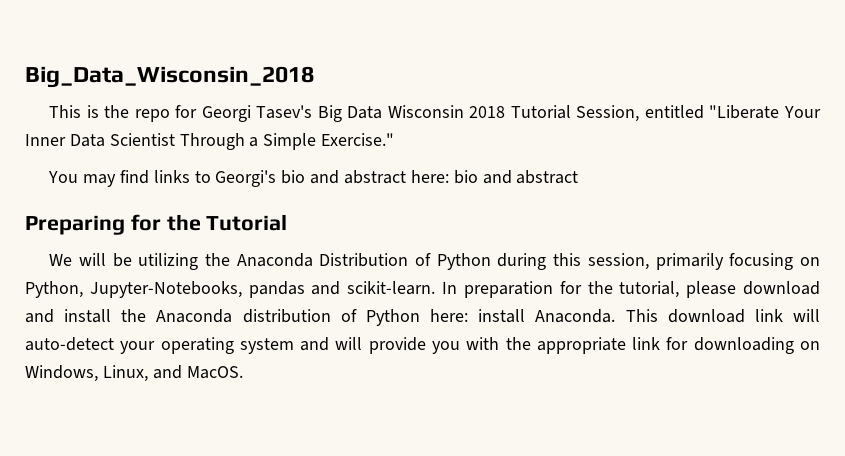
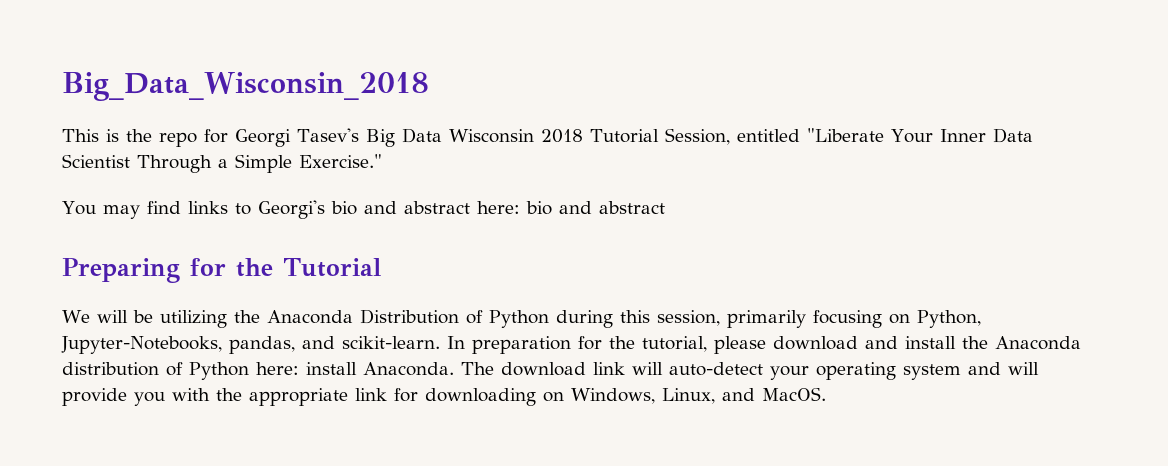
- We will be utilizing the Anaconda Distribution of Python during this session, primarily focusing on Python, Jupyter-Notebooks, pandas and scikit-learn.
+ We will be utilizing the Anaconda Distribution of Python during this session, primarily focusing on Python, Jupyter-Notebooks, pandas, and scikit-learn.
- This download link will auto-detect your operating system and will provide you with the appropriate link for downloading on Windows, Linux, and MacOS.
+ The download link will auto-detect your operating system and will provide you with the appropriate link for downloading on Windows, Linux, and MacOS.

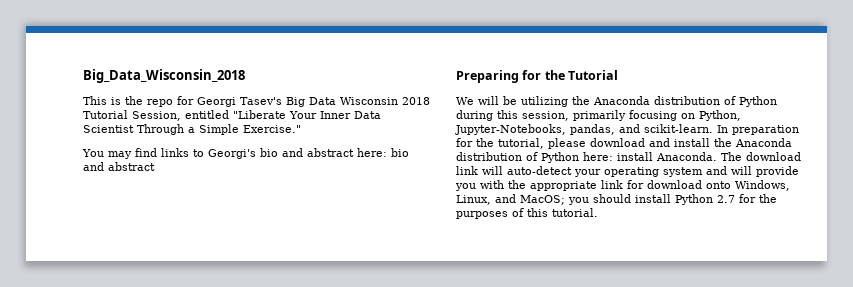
- We will be utilizing the Anaconda Distribution of Python during this session, primarily focusing on Python, Jupyter-Notebooks, pandas, and scikit-learn.
+ We will be utilizing the Anaconda distribution of Python during this session, primarily focusing on Python, Jupyter-Notebooks, pandas, and scikit-learn.
- The download link will auto-detect your operating system and will provide you with the appropriate link for downloading on Windows, Linux, and MacOS.
+ The download link will auto-detect your operating system and will provide you with the appropriate link for download onto Windows, Linux, and MacOS; you should install Python 2.7 for the purposes of this tutorial.

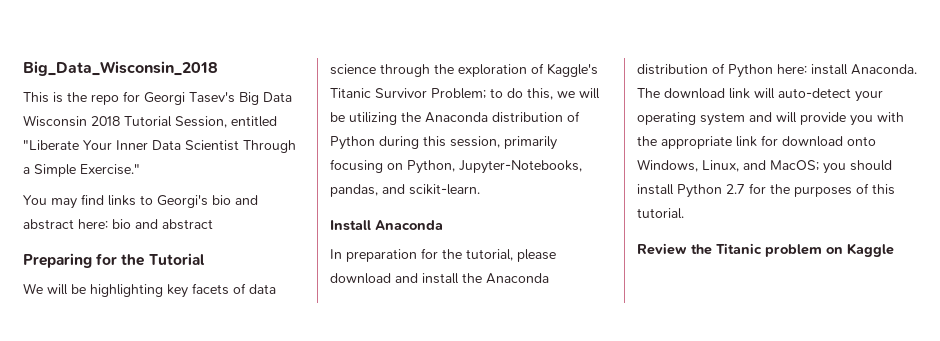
- We will be utilizing the Anaconda distribution of Python during this session, primarily focusing on Python, Jupyter-Notebooks, pandas, and scikit-learn. In preparation for the tutorial, please download and install the Anaconda distribution of Python here: install Anaconda.
+ We will be highlighting key facets of data science through the exploration of Kaggle's Titanic Survivor Problem; to do this, we will be utilizing the Anaconda distribution of Python during this session, primarily focusing on Python, Jupyter-Notebooks, pandas, and scikit-learn.
+ Install Anaconda
+ In preparation for the tutorial, please download and install the Anaconda distribution of Python here: install Anaconda.
+ Review the Titanic problem on Kaggle

